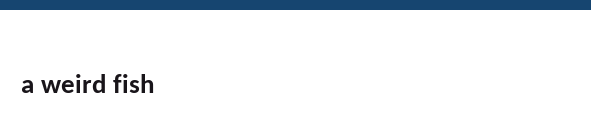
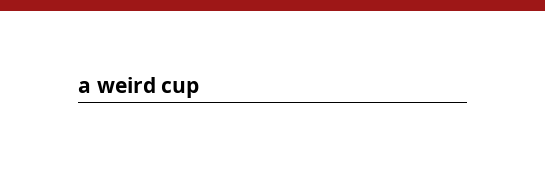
- a weird fish
+ a weird cup

